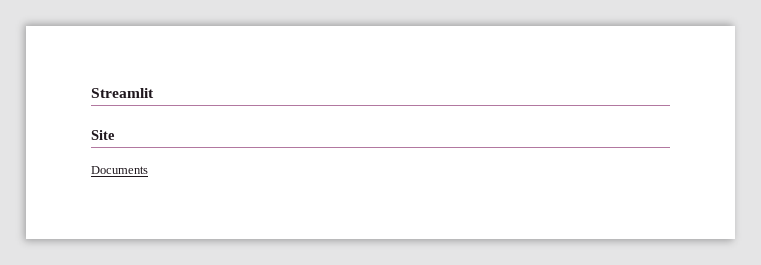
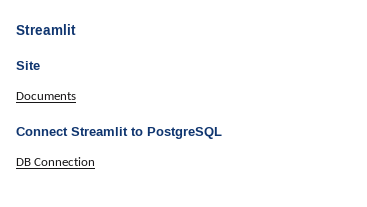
+ Connect Streamlit to PostgreSQL
+ DB Connection

